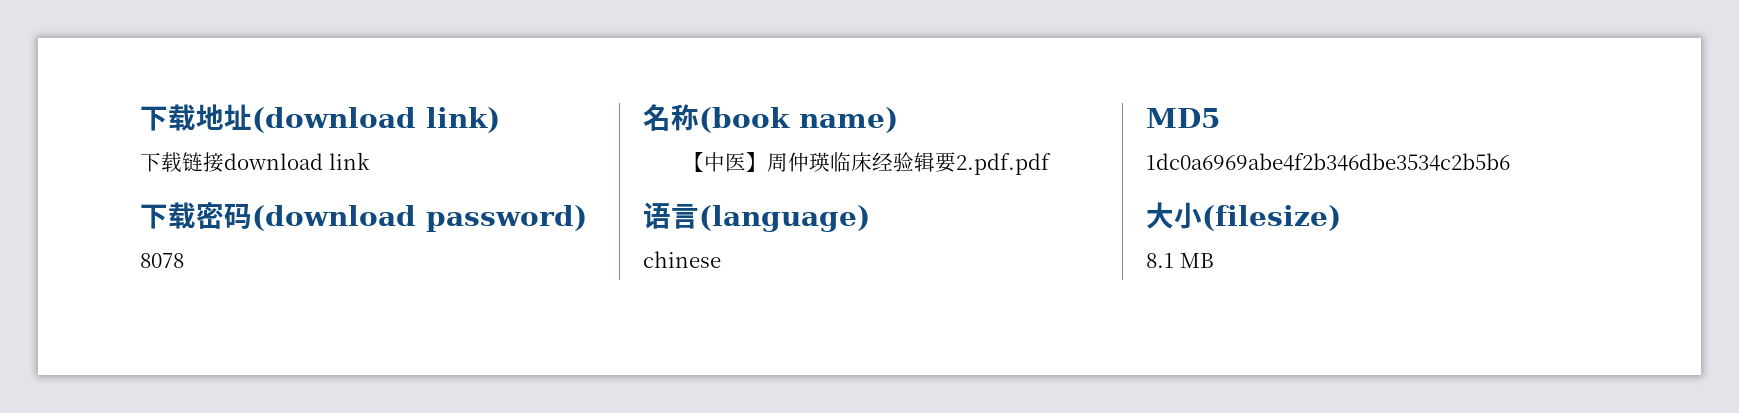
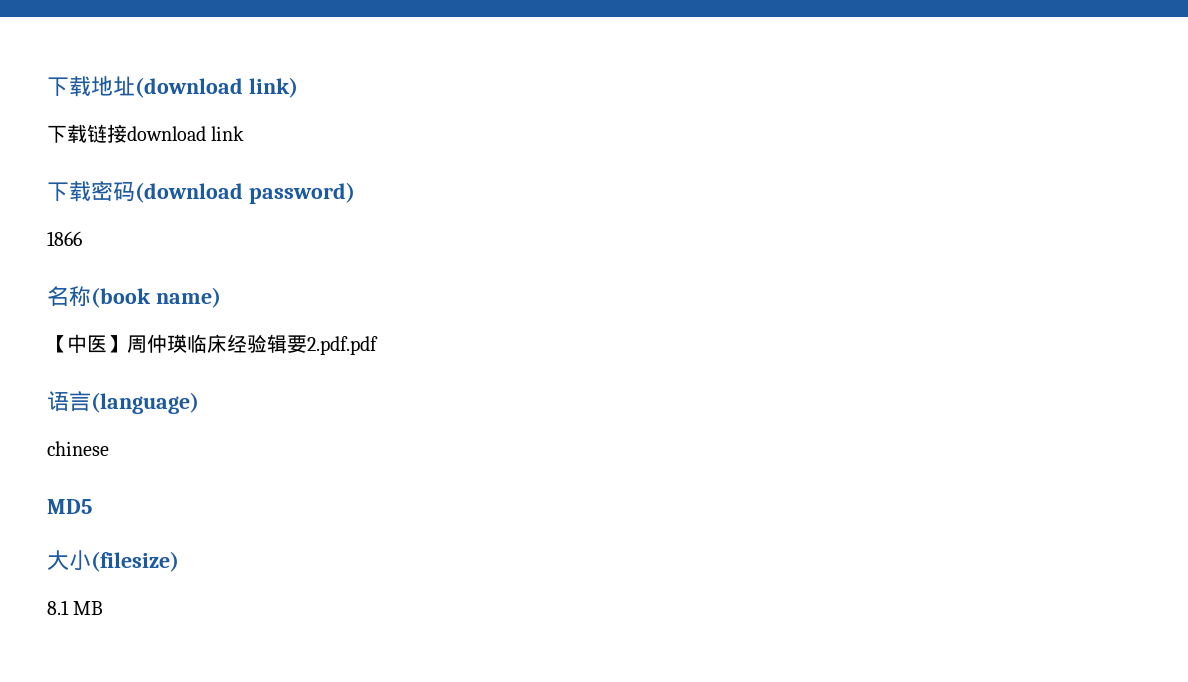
- 8078
+ 1866
- 1dc0a6969abe4f2b346dbe3534c2b5b6

